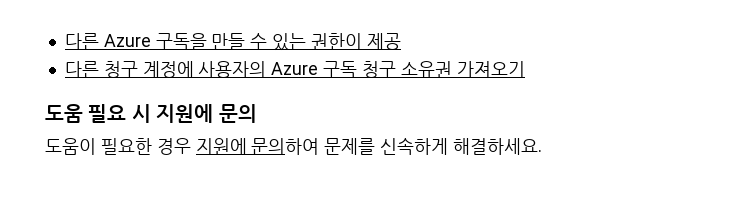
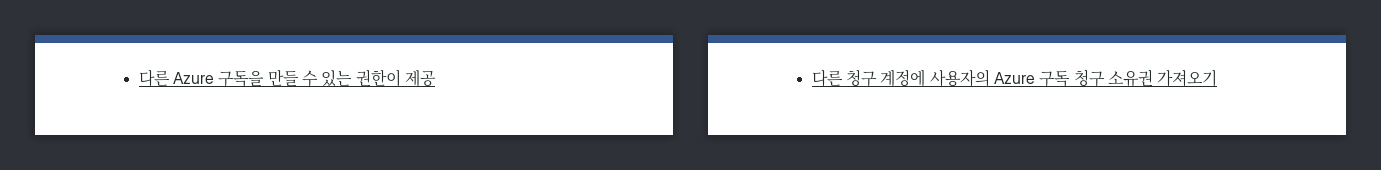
- 도움 필요 시 지원에 문의
- 도움이 필요한 경우 지원에 문의하여 문제를 신속하게 해결하세요.

